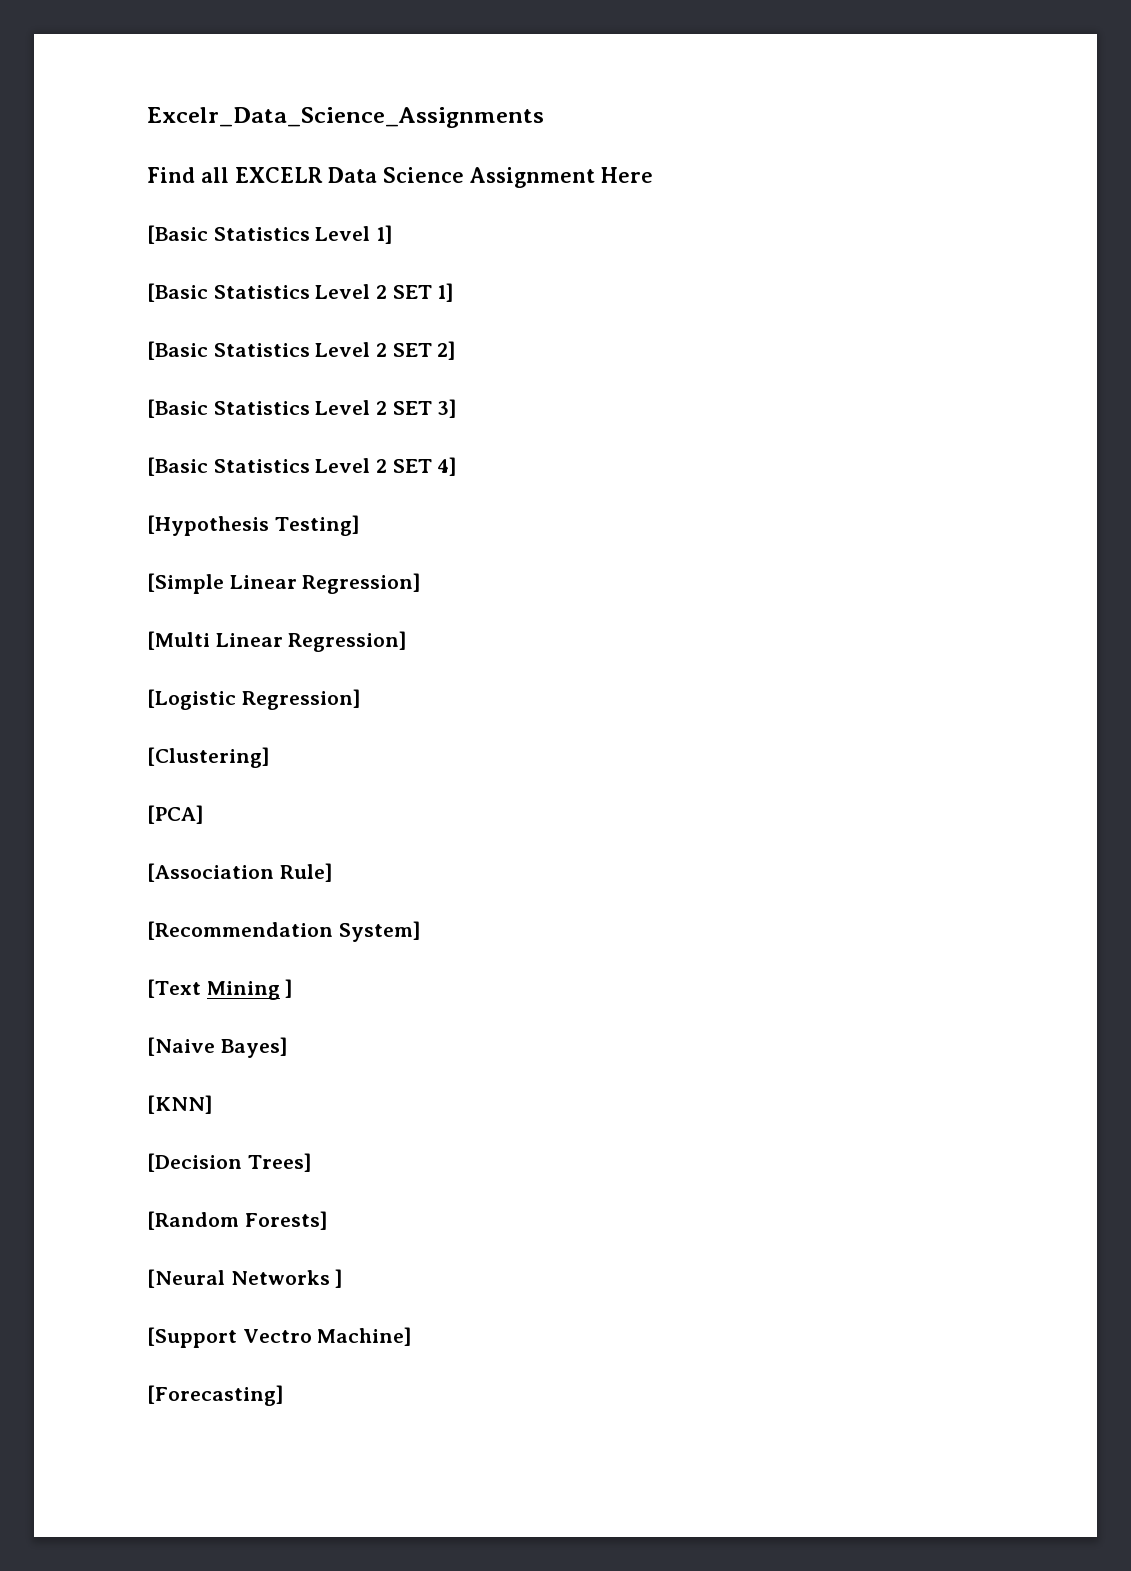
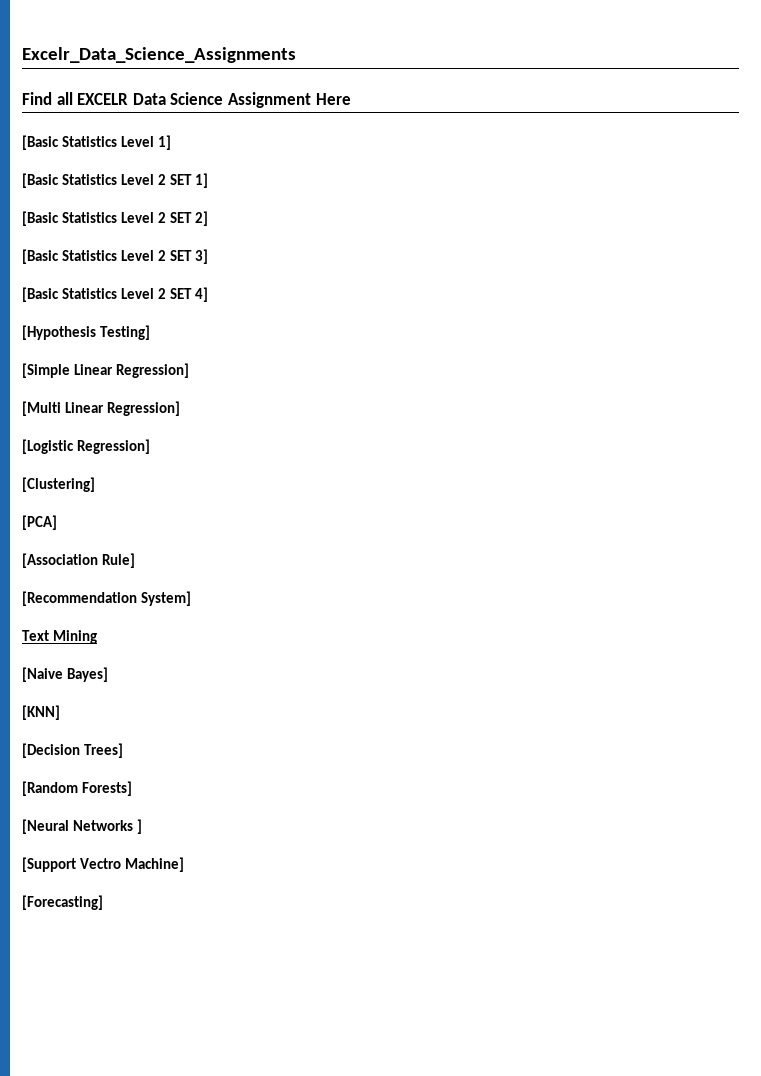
- [Text Mining ]
+ Text Mining

